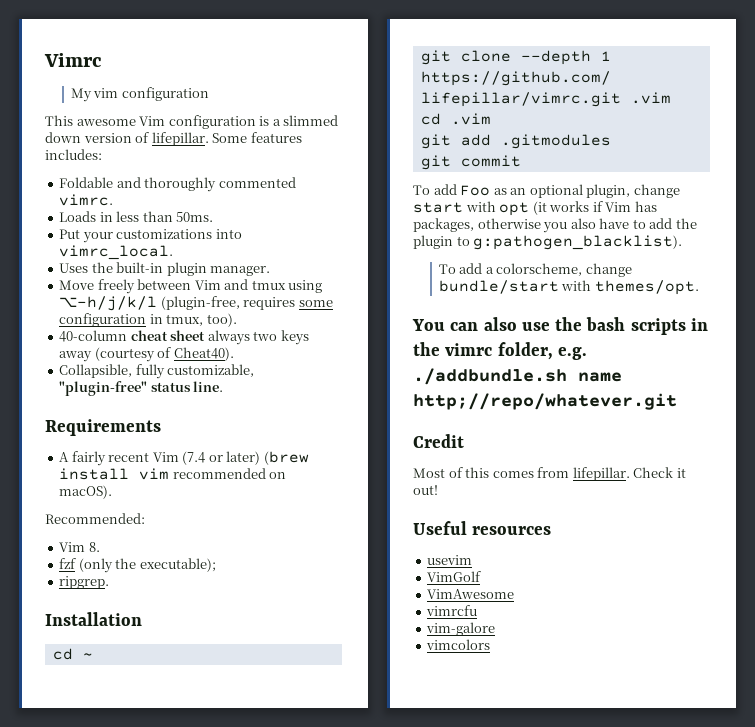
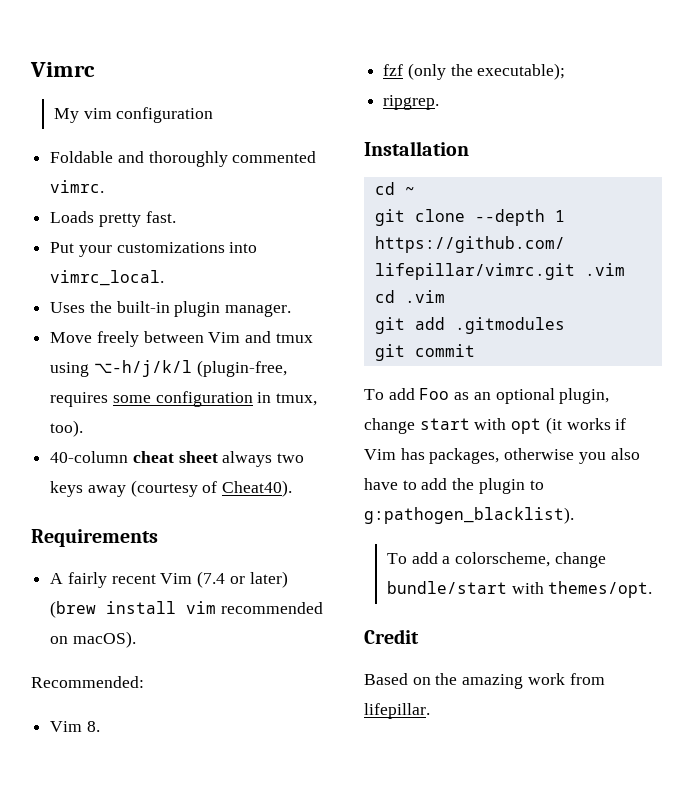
- This awesome Vim configuration is a slimmed down version of lifepillar. Some features includes:
- Loads in less than 50ms.
+ Loads pretty fast.
- Collapsible, fully customizable, "plugin-free" status line.
- You can also use the bash scripts in the vimrc folder, e.g. ./addbundle.sh name http;//repo/whatever.git
  Credit
- Most of this comes from lifepillar. Check it out!
- Useful resources
- usevim
- VimGolf
- VimAwesome
- vimrcfu
- vim-galore
- vimcolors
+ Based on the amazing work from lifepillar.

